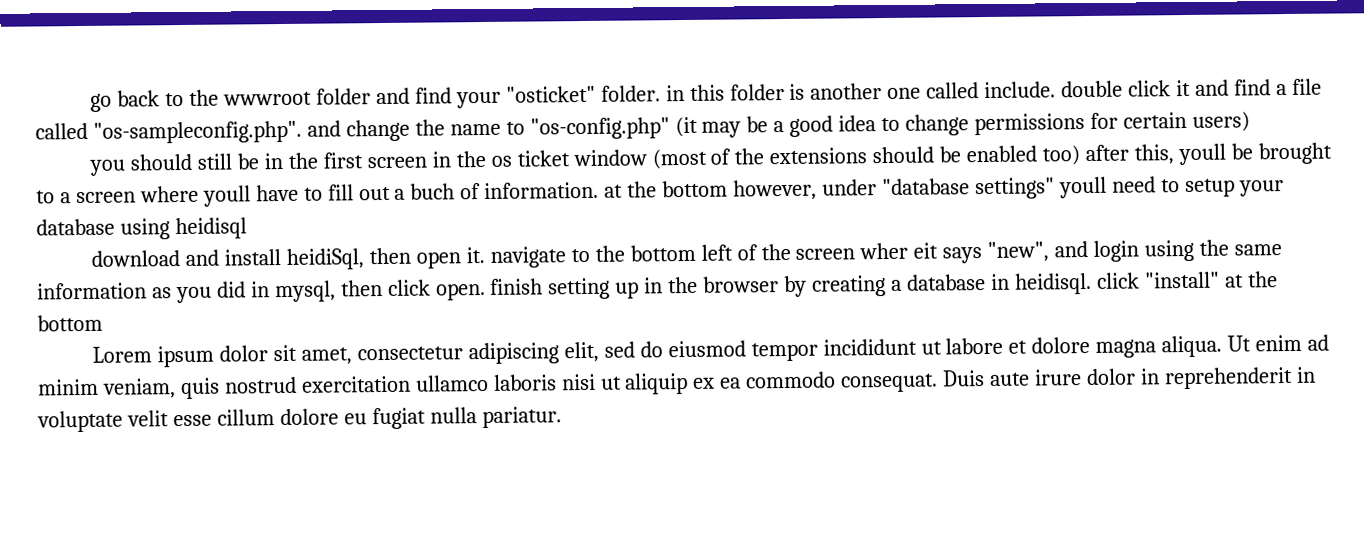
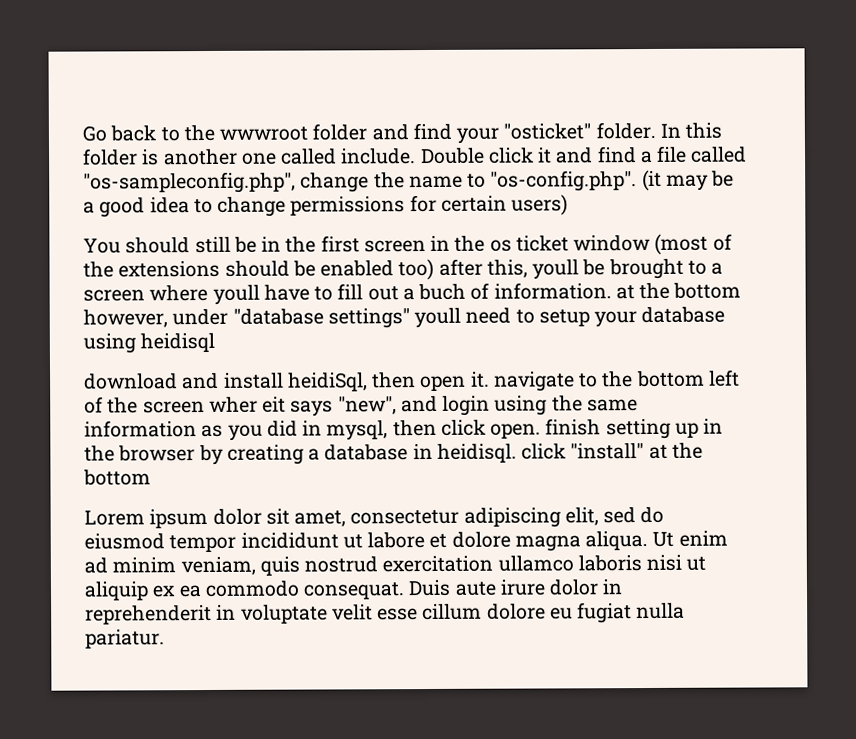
- go back to the wwwroot folder and find your "osticket" folder. in this folder is another one called include. double click it and find a file called "os-sampleconfig.php". and change the name to "os-config.php" (it may be a good idea to change permissions for certain users)
+ Go back to the wwwroot folder and find your "osticket" folder. In this folder is another one called include. Double click it and find a file called "os-sampleconfig.php", change the name to "os-config.php". (it may be a good idea to change permissions for certain users)
- you should still be in the first screen in the os ticket window (most of the extensions should be enabled too) after this, youll be brought to a screen where youll have to fill out a buch of information. at the bottom however, under "database settings" youll need to setup your database using heidisql
+ You should still be in the first screen in the os ticket window (most of the extensions should be enabled too) after this, youll be brought to a screen where youll have to fill out a buch of information. at the bottom however, under "database settings" youll need to setup your database using heidisql

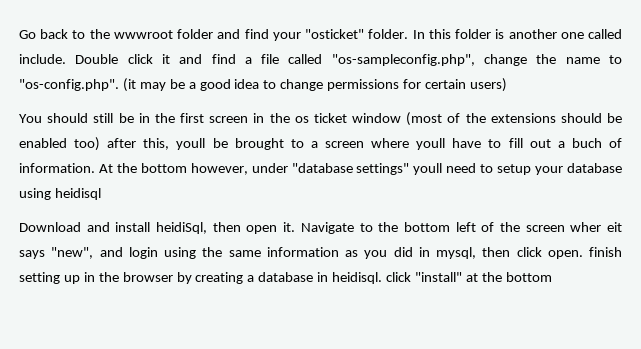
- You should still be in the first screen in the os ticket window (most of the extensions should be enabled too) after this, youll be brought to a screen where youll have to fill out a buch of information. at the bottom however, under "database settings" youll need to setup your database using heidisql
+ You should still be in the first screen in the os ticket window (most of the extensions should be enabled too) after this, youll be brought to a screen where youll have to fill out a buch of information. At the bottom however, under "database settings" youll need to setup your database using heidisql
- download and install heidiSql, then open it. navigate to the bottom left of the screen wher eit says "new", and login using the same information as you did in mysql, then click open. finish setting up in the browser by creating a database in heidisql. click "install" at the bottom
+ Download and install heidiSql, then open it. Navigate to the bottom left of the screen wher eit says "new", and login using the same information as you did in mysql, then click open. finish setting up in the browser by creating a database in heidisql. click "install" at the bottom
- Lorem ipsum dolor sit amet, consectetur adipiscing elit, sed do eiusmod tempor incididunt ut labore et dolore magna aliqua. Ut enim ad minim veniam, quis nostrud exercitation ullamco laboris nisi ut aliquip ex ea commodo consequat. Duis aute irure dolor in reprehenderit in voluptate velit esse cillum dolore eu fugiat nulla pariatur.

